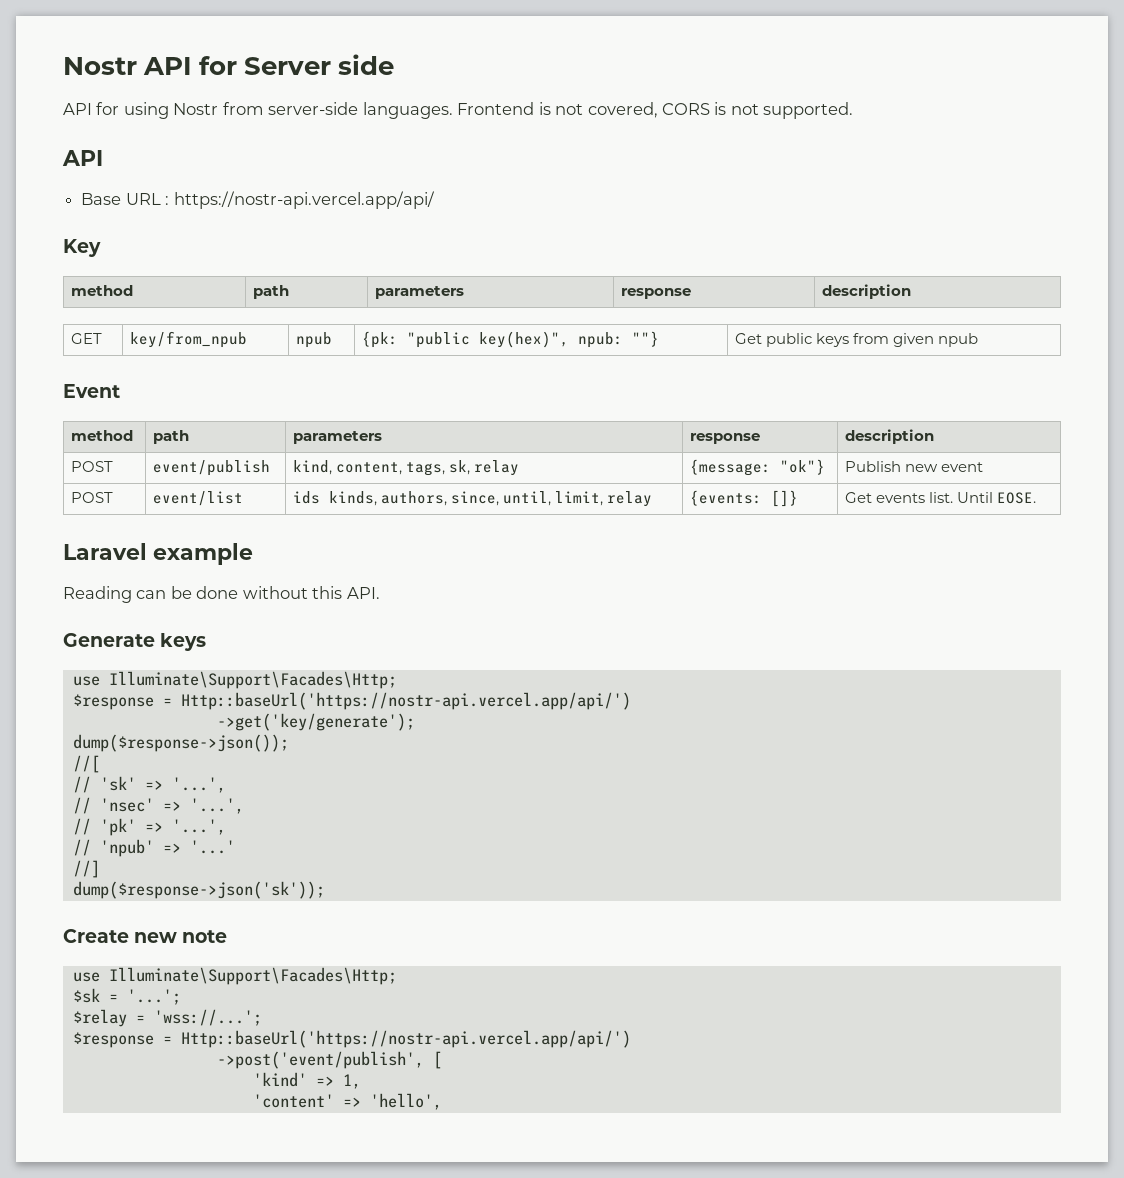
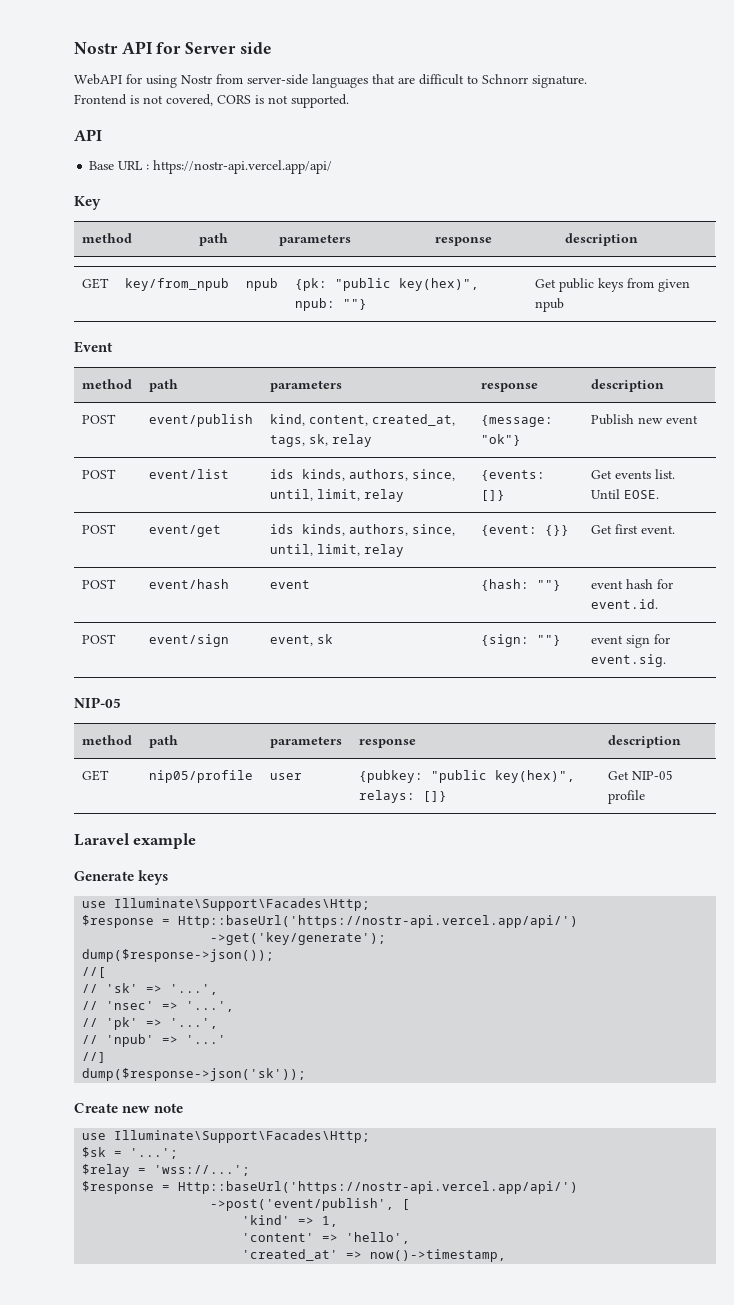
- API for using Nostr from server-side languages. Frontend is not covered, CORS is not supported.
+ WebAPI for using Nostr from server-side languages that are difficult to Schnorr signature.
+ Frontend is not covered, CORS is not supported.
- POST | event/publish | kind, content, tags, sk, relay | {message: "ok"} | Publish new event
+ POST | event/publish | kind, content, created_at, tags, sk, relay | {message: "ok"} | Publish new event
+ POST | event/get | ids kinds, authors, since, until, limit, relay | {event: {}} | Get first event.
+ POST | event/hash | event | {hash: ""} | event hash for event.id.
+ POST | event/sign | event, sk | {sign: ""} | event sign for event.sig.
+ NIP-05
+ method | path | parameters | response | description
+ GET | nip05/profile | user | {pubkey: "public key(hex)", relays: []} | Get NIP-05 profile
  Laravel example
- Reading can be done without this API.
+ 'created_at' => now()->timestamp,

